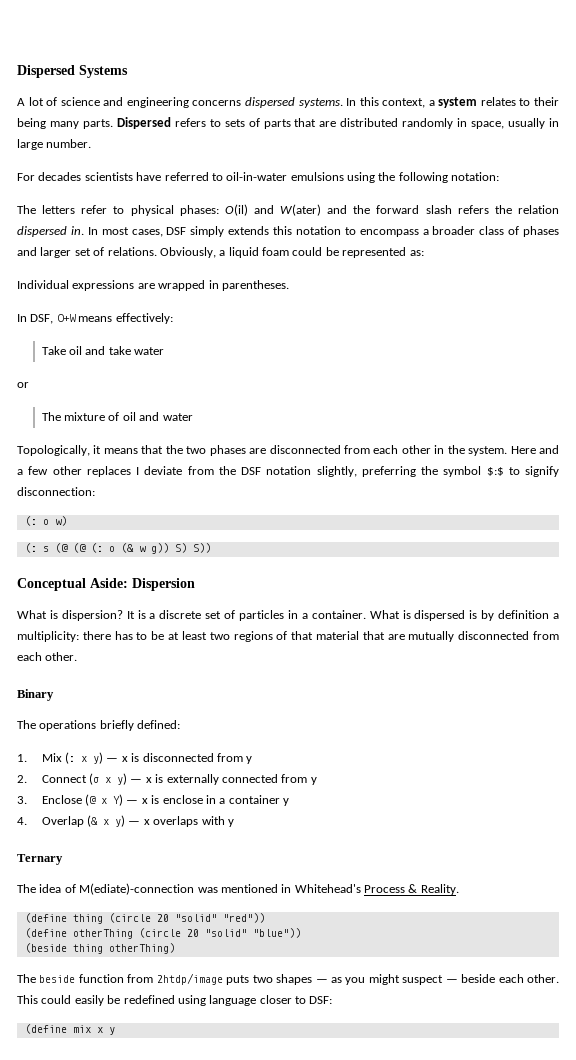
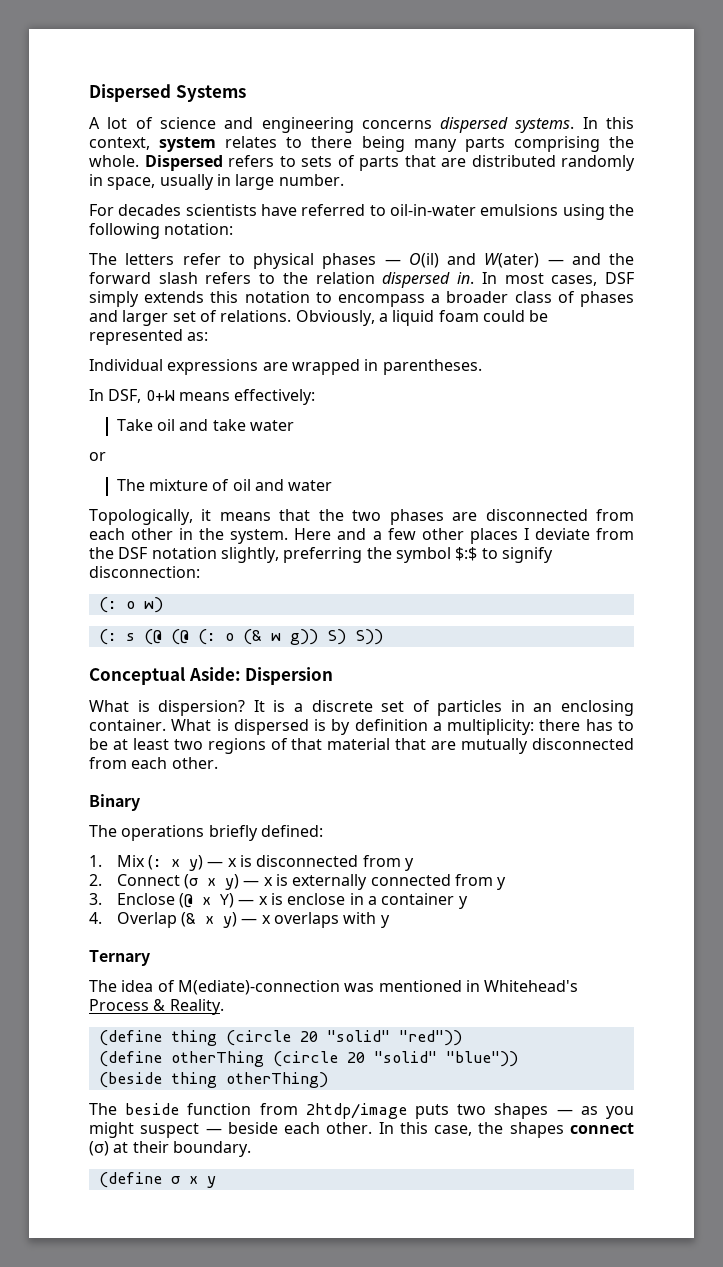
- In this context, a system relates to their being many parts.
+ In this context, system relates to there being many parts comprising the whole.
- The letters refer to physical phases: O(il) and W(ater) and the forward slash refers the relation dispersed in.
+ The letters refer to physical phases — O(il) and W(ater) — and the forward slash refers to the relation dispersed in.
- Here and a few other replaces I deviate from the DSF notation slightly, preferring the symbol $:$ to signify disconnection:
+ Here and a few other places I deviate from the DSF notation slightly, preferring the symbol $:$ to signify disconnection:
- It is a discrete set of particles in a container.
+ It is a discrete set of particles in an enclosing container.
- This could easily be redefined using language closer to DSF:
- (define mix x y
+ In this case, the shapes connect (σ) at their boundary.
+ (define σ x y

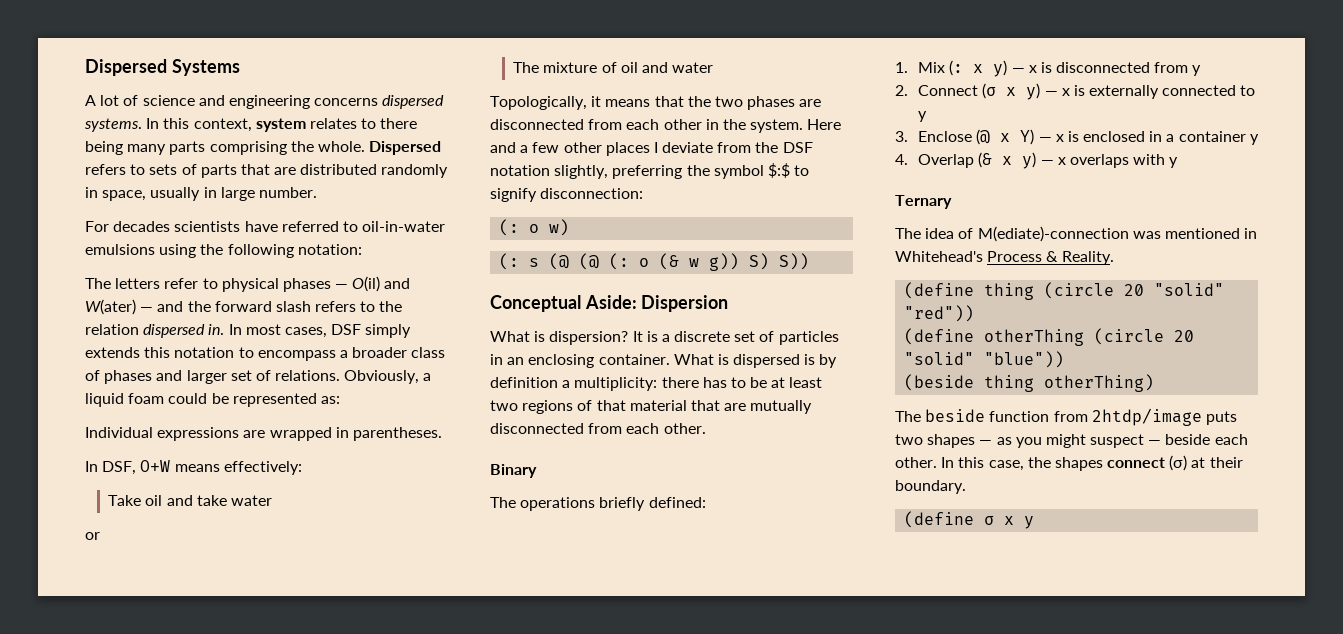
- 2. Connect (σ x y) — x is externally connected from y
+ 2. Connect (σ x y) — x is externally connected to y
- 3. Enclose (@ x Y) — x is enclose in a container y
+ 3. Enclose (@ x Y) — x is enclosed in a container y

